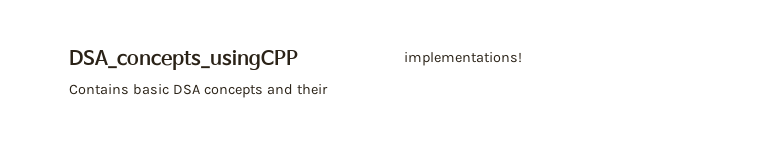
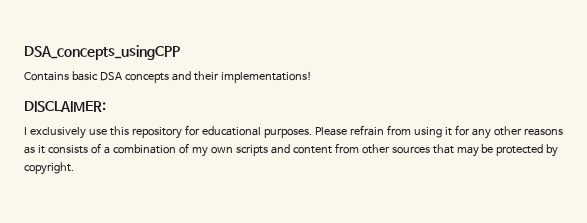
+ DISCLAIMER:
+ I exclusively use this repository for educational purposes. Please refrain from using it for any other reasons as it consists of a combination of my own scripts and content from other sources that may be protected by copyright.

